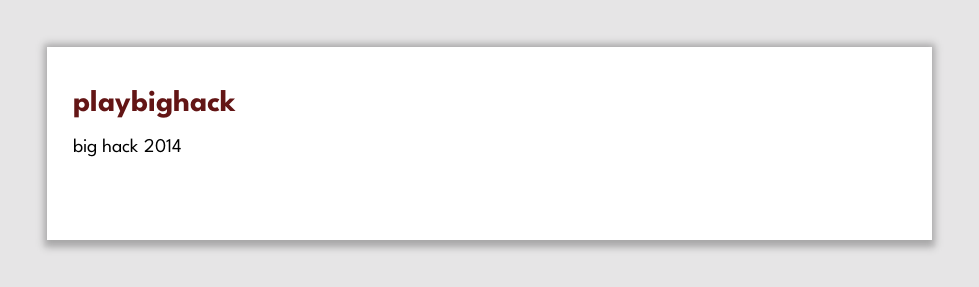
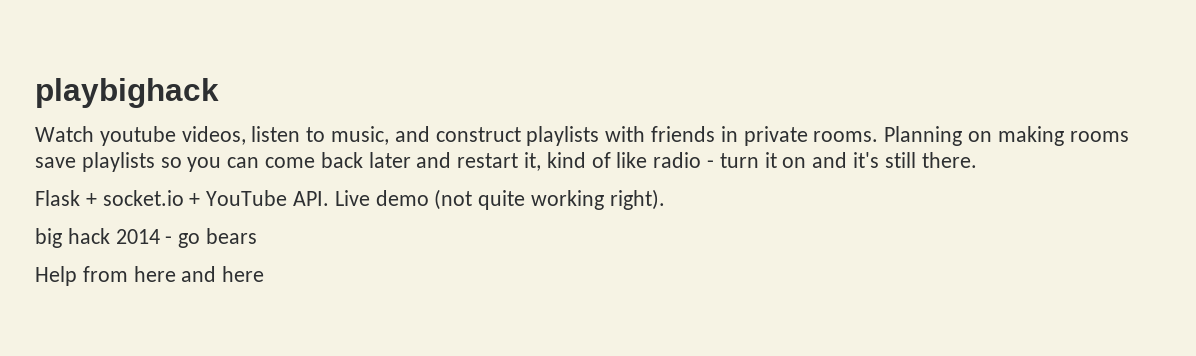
- big hack 2014
+ Watch youtube videos, listen to music, and construct playlists with friends in private rooms. Planning on making rooms save playlists so you can come back later and restart it, kind of like radio - turn it on and it's still there.
+ Flask + socket.io + YouTube API. Live demo (not quite working right).
+ big hack 2014 - go bears
+ Help from here and here

